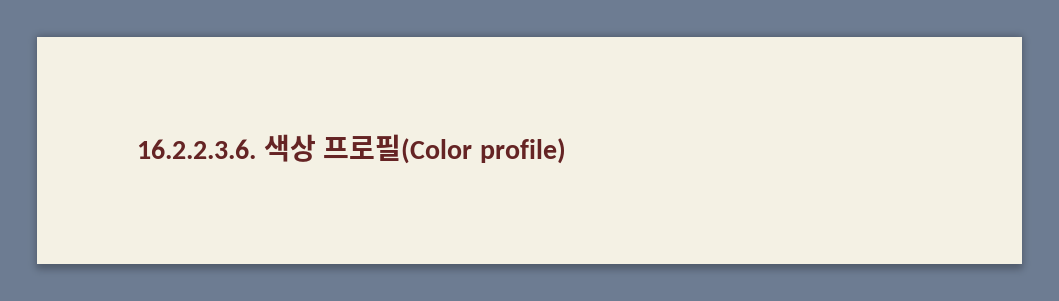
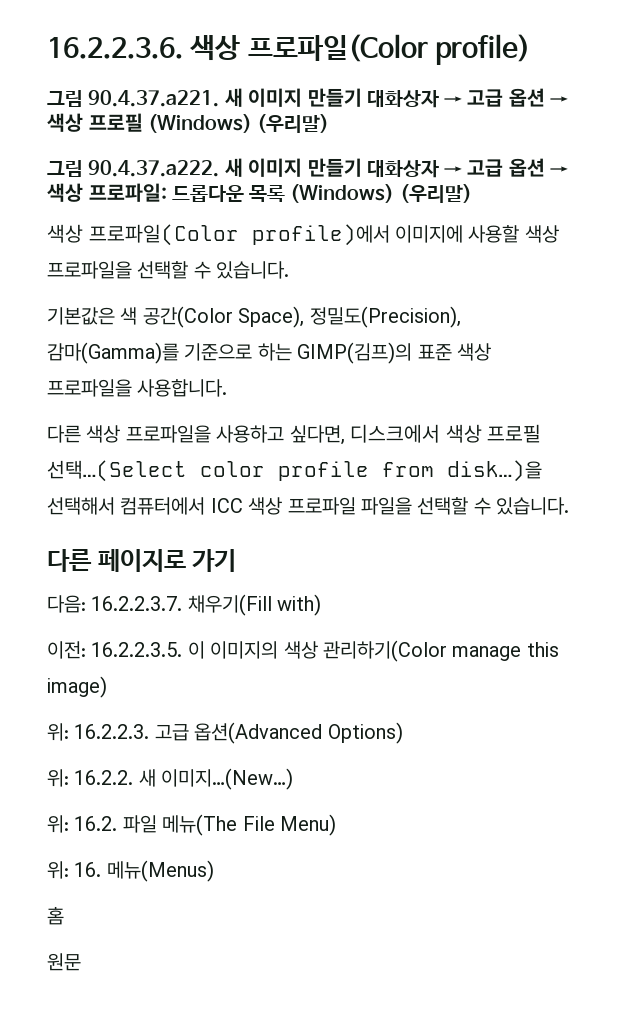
- 16.2.2.3.6. 색상 프로필(Color profile)
+ 16.2.2.3.6. 색상 프로파일(Color profile)
+ 그림 90.4.37.a221. 새 이미지 만들기 대화상자 → 고급 옵션 → 색상 프로필 (Windows) (우리말)
+ 그림 90.4.37.a222. 새 이미지 만들기 대화상자 → 고급 옵션 → 색상 프로파일: 드롭다운 목록 (Windows) (우리말)
+ 색상 프로파일(Color profile)에서 이미지에 사용할 색상 프로파일을 선택할 수 있습니다.
+ 기본값은 색 공간(Color Space), 정밀도(Precision), 감마(Gamma)를 기준으로 하는 GIMP(김프)의 표준 색상 프로파일을 사용합니다.
+ 다른 색상 프로파일을 사용하고 싶다면, 디스크에서 색상 프로필 선택…(Select color profile from disk…)을 선택해서 컴퓨터에서 ICC 색상 프로파일 파일을 선택할 수 있습니다.
+ 다른 페이지로 가기
+ 다음: 16.2.2.3.7. 채우기(Fill with)
+ 이전: 16.2.2.3.5. 이 이미지의 색상 관리하기(Color manage this image)
+ 위: 16.2.2.3. 고급 옵션(Advanced Options)
+ 위: 16.2.2. 새 이미지…(New…)
+ 위: 16.2. 파일 메뉴(The File Menu)
+ 위: 16. 메뉴(Menus)
+ 홈
+ 원문

